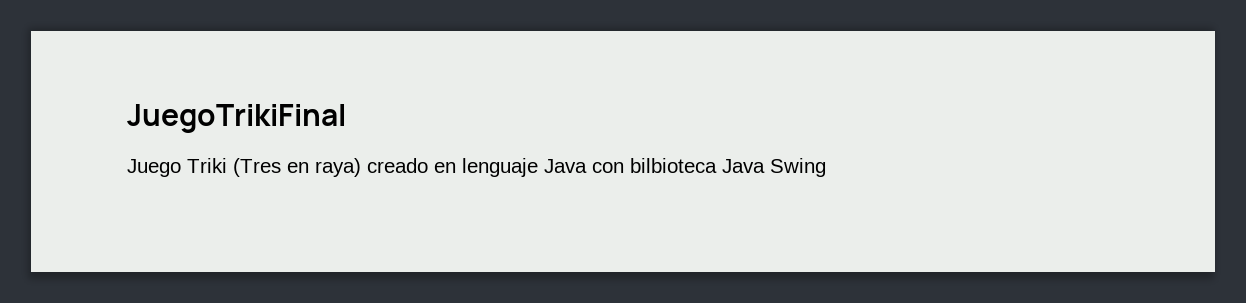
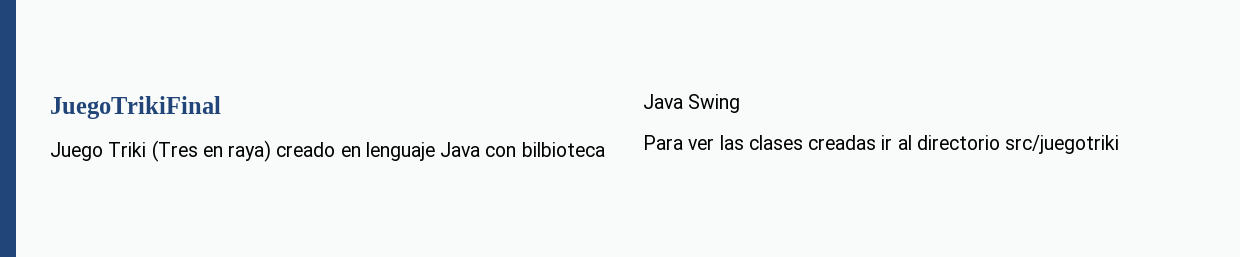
+ Para ver las clases creadas ir al directorio src/juegotriki

